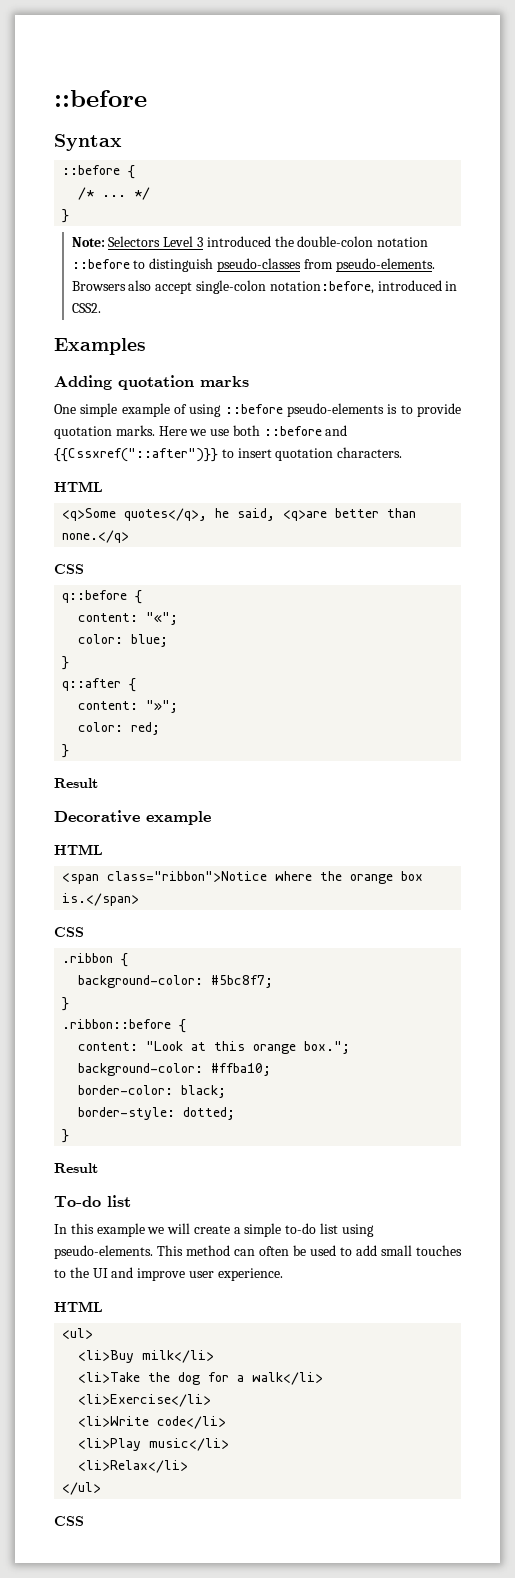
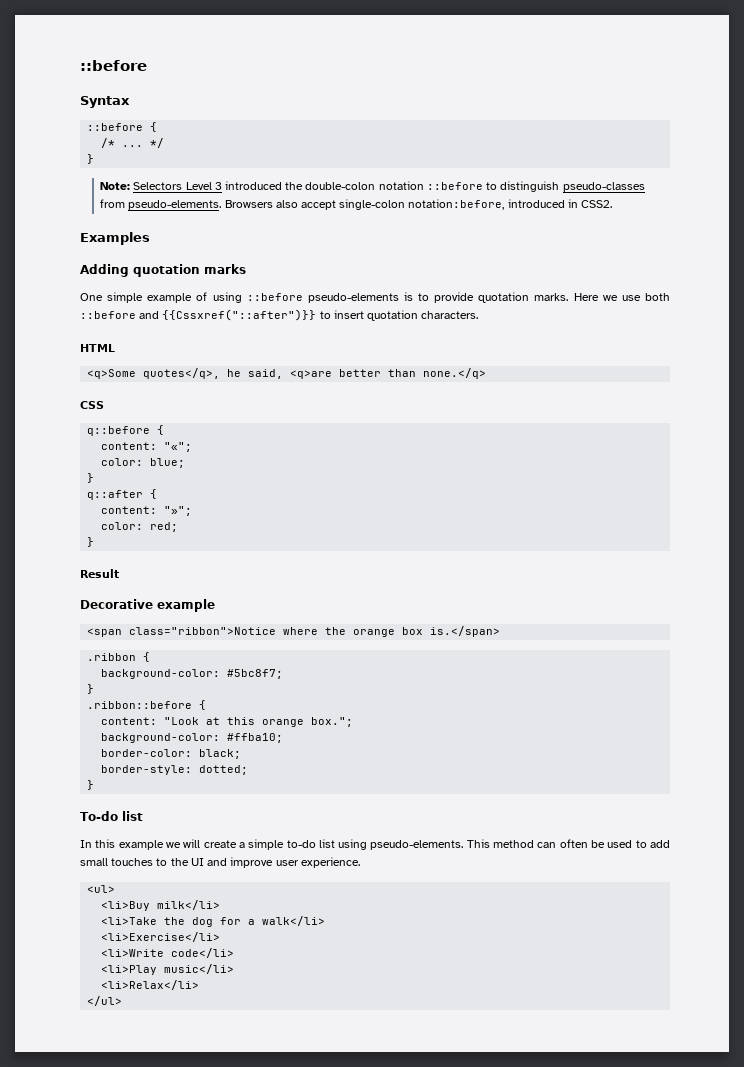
  Decorative example
- HTML
  <span class="ribbon">Notice where the orange box is.</span>
- CSS
  border-style: dotted;
  }
- Result
  This method can often be used to add small touches to the UI and improve user experience.
- HTML
  </ul>
- CSS

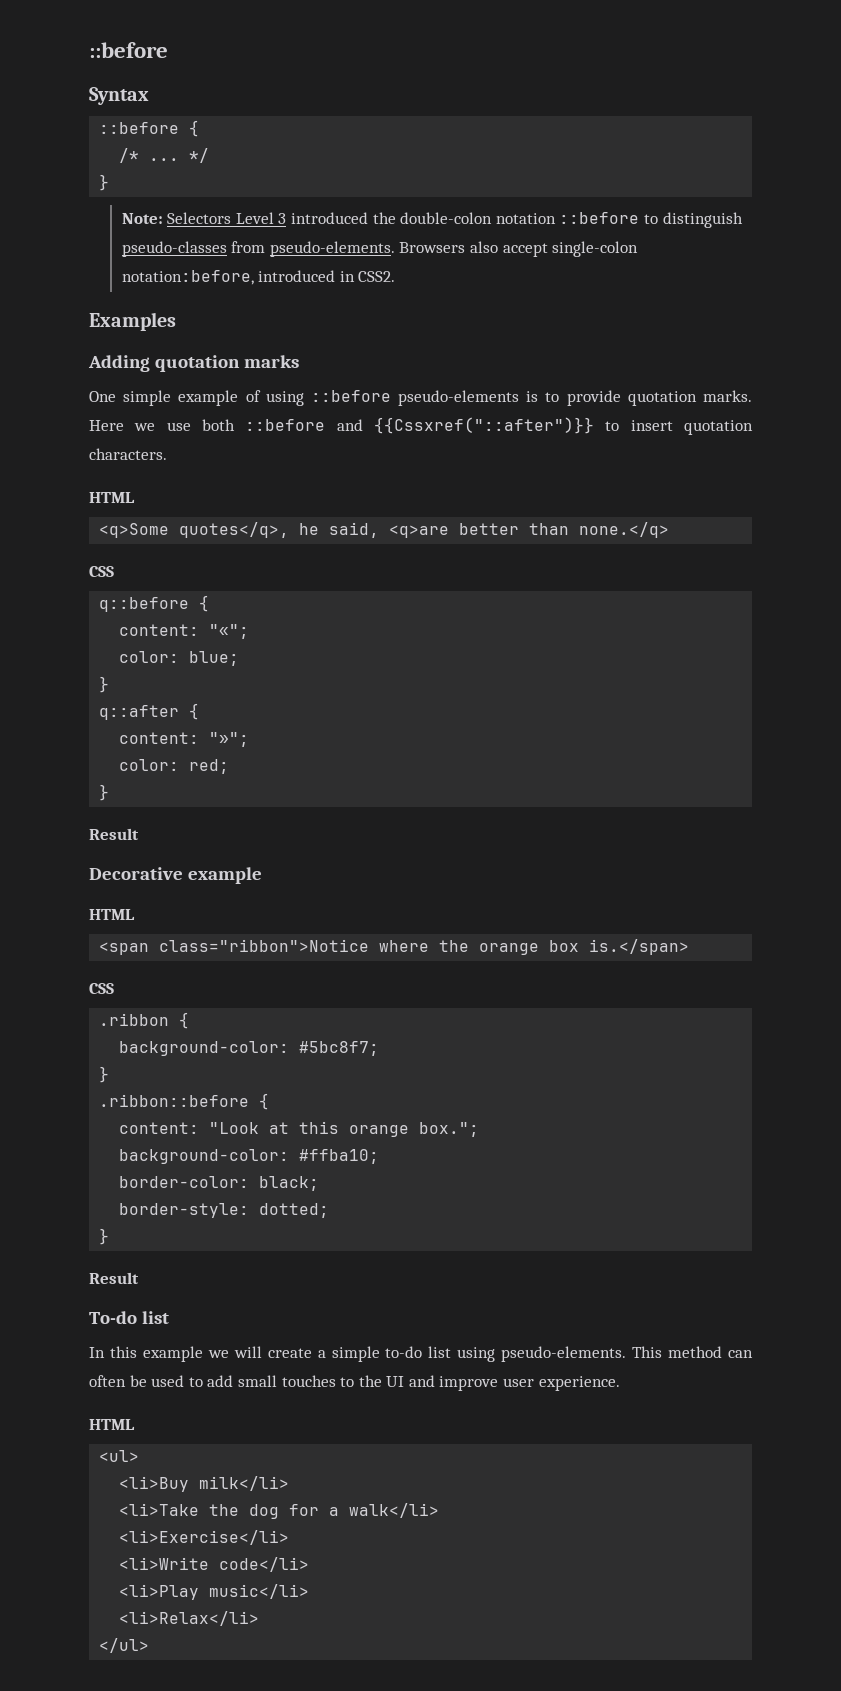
  Decorative example
+ HTML
  <span class="ribbon">Notice where the orange box is.</span>
+ CSS
  border-style: dotted;
  }
+ Result
  This method can often be used to add small touches to the UI and improve user experience.
+ HTML

